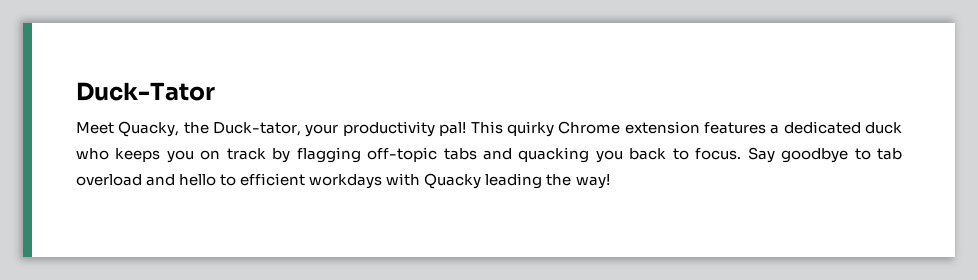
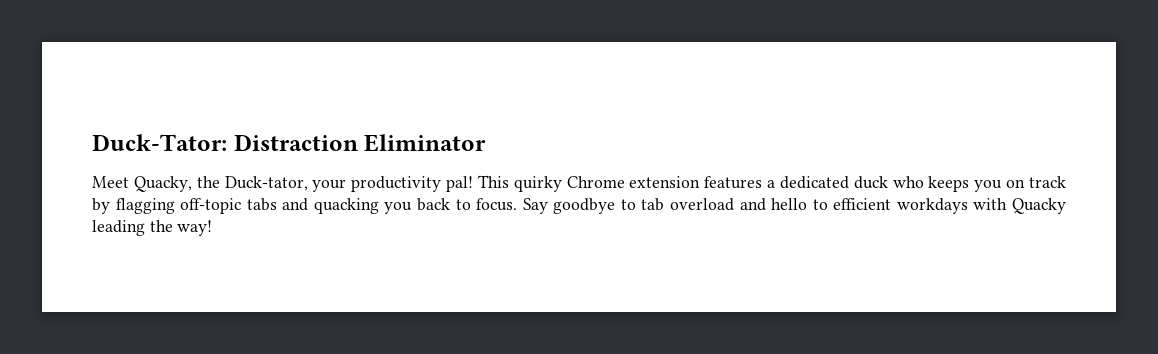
- Duck-Tator
+ Duck-Tator: Distraction Eliminator

